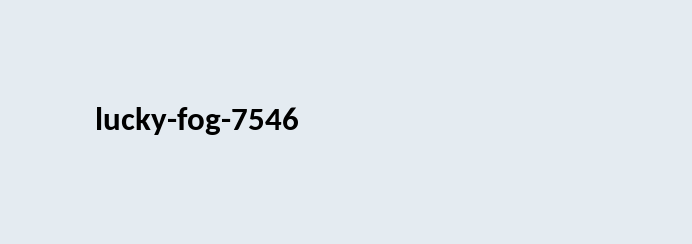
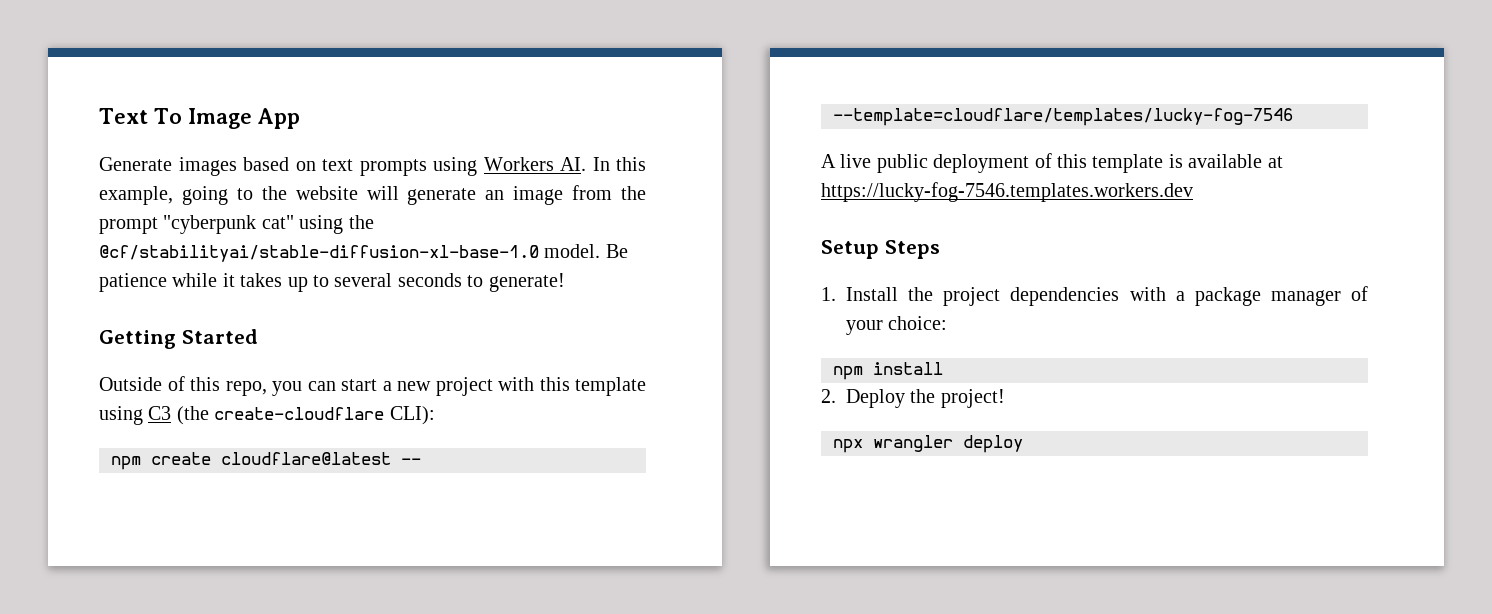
- lucky-fog-7546
+ Text To Image App
+ Generate images based on text prompts using Workers AI. In this example, going to the website will generate an image from the prompt "cyberpunk cat" using the @cf/stabilityai/stable-diffusion-xl-base-1.0 model. Be patience while it takes up to several seconds to generate!
+ Getting Started
+ Outside of this repo, you can start a new project with this template using C3 (the create-cloudflare CLI):
+ npm create cloudflare@latest -- --template=cloudflare/templates/lucky-fog-7546
+ A live public deployment of this template is available at https://lucky-fog-7546.templates.workers.dev
+ Setup Steps
+ 1. Install the project dependencies with a package manager of your choice:
+ npm install
+ 2. Deploy the project!
+ npx wrangler deploy

